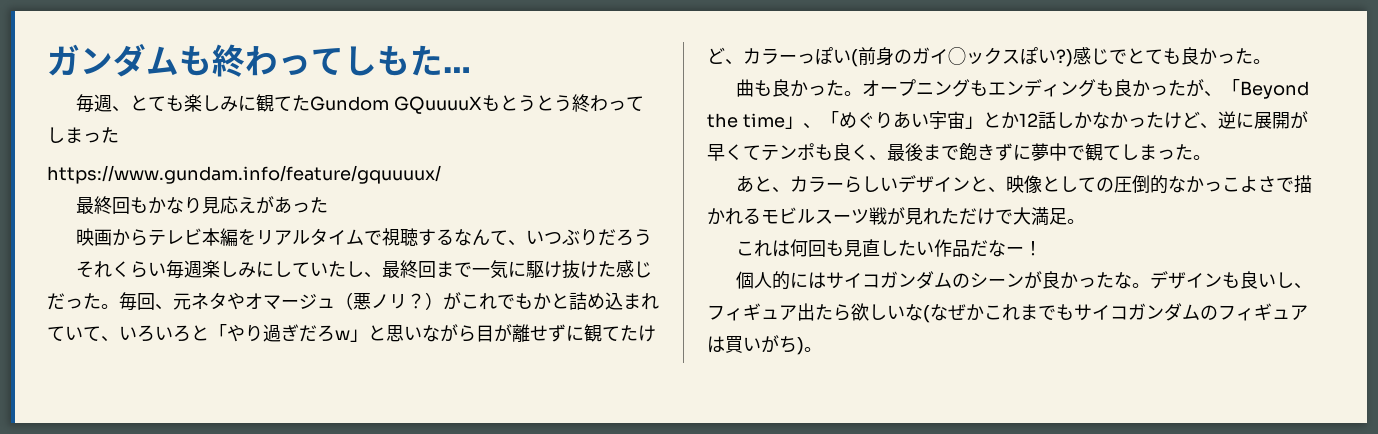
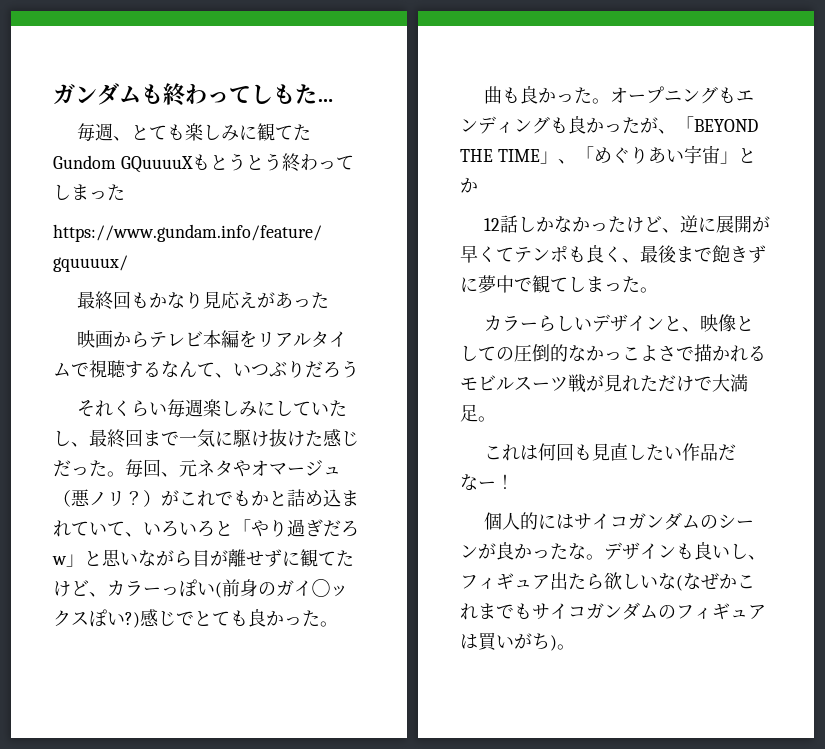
- オープニングもエンディングも良かったが、「Beyond the time」、「めぐりあい宇宙」とか12話しかなかったけど、逆に展開が早くてテンポも良く、最後まで飽きずに夢中で観てしまった。
+ オープニングもエンディングも良かったが、「BEYOND THE TIME」、「めぐりあい宇宙」とか
+ 12話しかなかったけど、逆に展開が早くてテンポも良く、最後まで飽きずに夢中で観てしまった。
- あと、カラーらしいデザインと、映像としての圧倒的なかっこよさで描かれるモビルスーツ戦が見れただけで大満足。
+ カラーらしいデザインと、映像としての圧倒的なかっこよさで描かれるモビルスーツ戦が見れただけで大満足。

